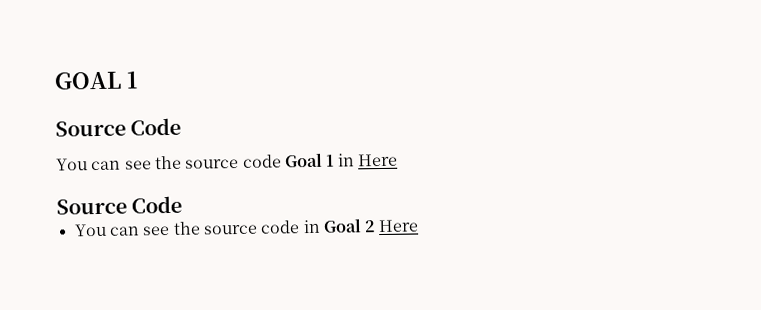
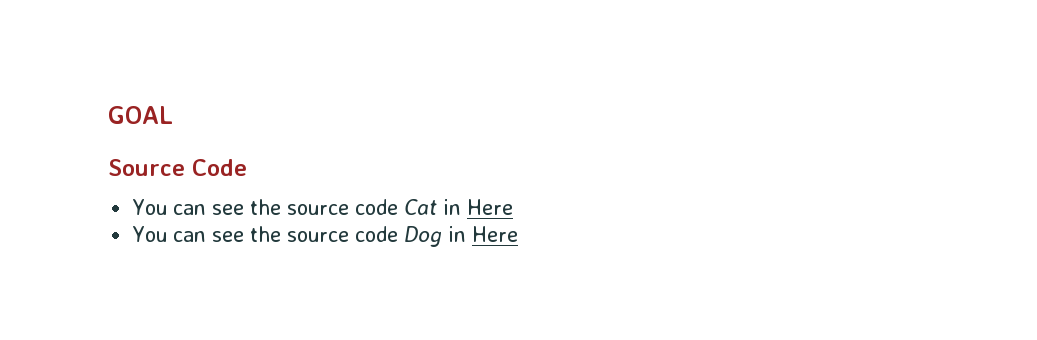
- GOAL 1
+ GOAL
  Source Code
- You can see the source code Goal 1 in Here
- Source Code
- You can see the source code in Goal 2 Here
+ You can see the source code Cat in Here
+ You can see the source code Dog in Here

